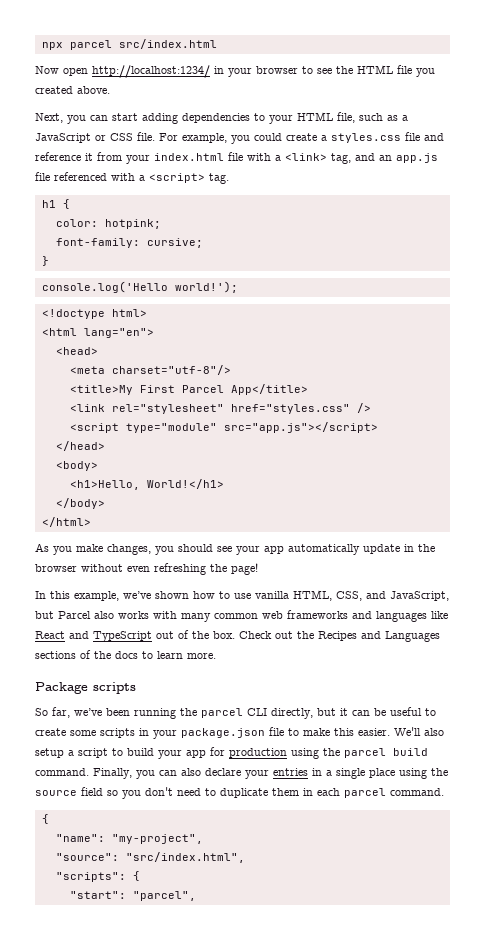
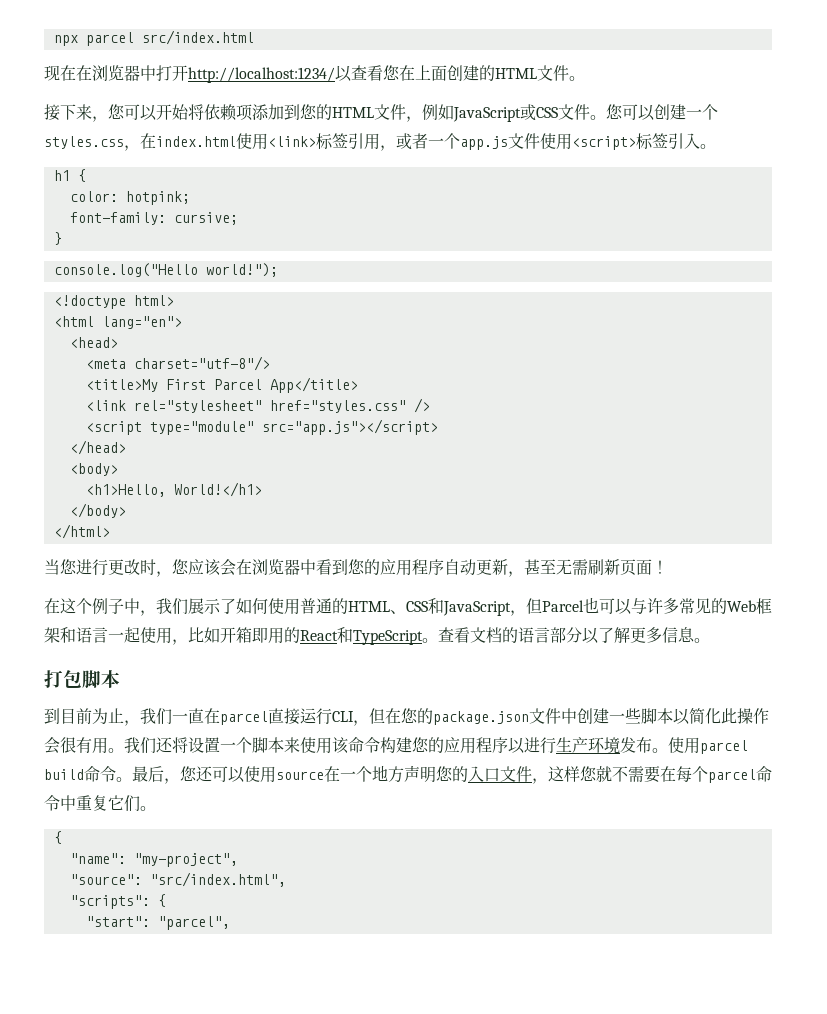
- Now open http://localhost:1234/ in your browser to see the HTML file you created above.
- Next, you can start adding dependencies to your HTML file, such as a JavaScript or CSS file. For example, you could create a styles.css file and reference it from your index.html file with a <link> tag, and an app.js file referenced with a <script> tag.
+ 现在在浏览器中打开http://localhost:1234/以查看您在上面创建的HTML文件。
+ 接下来，您可以开始将依赖项添加到您的HTML文件，例如JavaScript或CSS文件。您可以创建一个styles.css，在index.html使用<link>标签引用，或者一个app.js文件使用<script>标签引入。
- console.log('Hello world!');
+ console.log("Hello world!");
- As you make changes, you should see your app automatically update in the browser without even refreshing the page!
- In this example, we’ve shown how to use vanilla HTML, CSS, and JavaScript, but Parcel also works with many common web frameworks and languages like React and TypeScript out of the box. Check out the Recipes and Languages sections of the docs to learn more.
- Package scripts
- So far, we’ve been running the parcel CLI directly, but it can be useful to create some scripts in your package.json file to make this easier. We'll also setup a script to build your app for production using the parcel build command. Finally, you can also declare your entries in a single place using the source field so you don't need to duplicate them in each parcel command.
+ 当您进行更改时，您应该会在浏览器中看到您的应用程序自动更新，甚至无需刷新页面！
+ 在这个例子中，我们展示了如何使用普通的HTML、CSS和JavaScript，但Parcel也可以与许多常见的Web框架和语言一起使用，比如开箱即用的React和TypeScript。查看文档的语言部分以了解更多信息。
+ 打包脚本
+ 到目前为止，我们一直在parcel直接运行CLI，但在您的package.json文件中创建一些脚本以简化此操作会很有用。我们还将设置一个脚本来使用该命令构建您的应用程序以进行生产环境发布。使用parcel build命令。最后，您还可以使用source在一个地方声明您的入口文件，这样您就不需要在每个parcel命令中重复它们。

